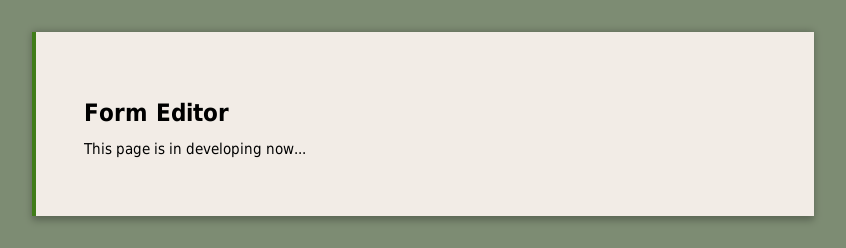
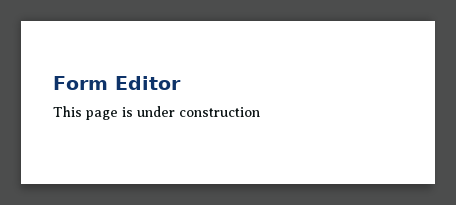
- This page is in developing now...
+ This page is under construction

